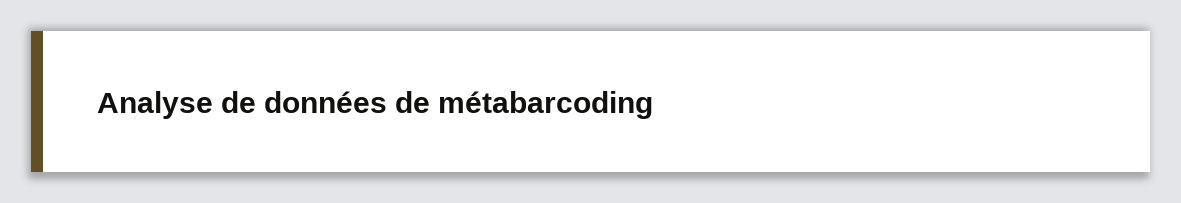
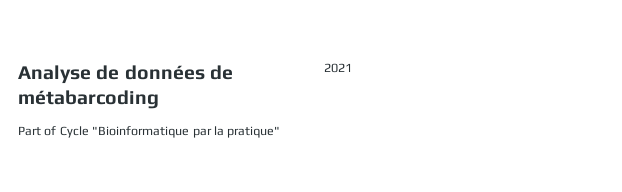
+ Part of Cycle "Bioinformatique par la pratique" 2021

